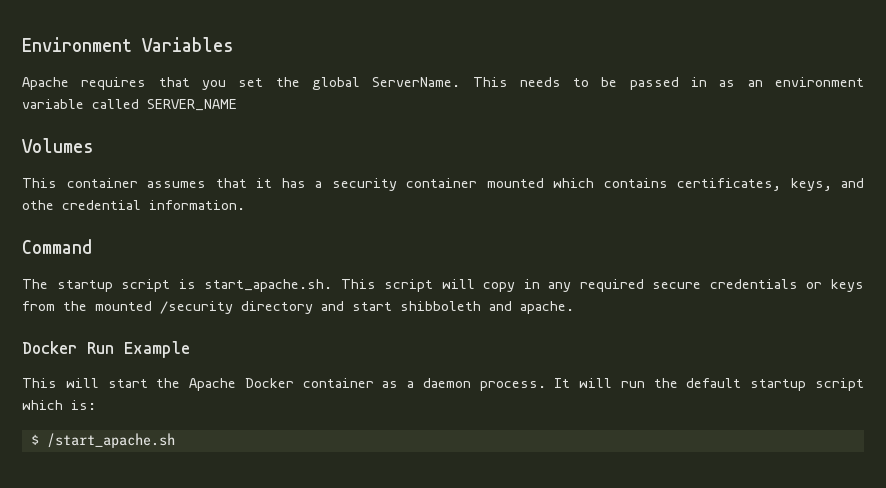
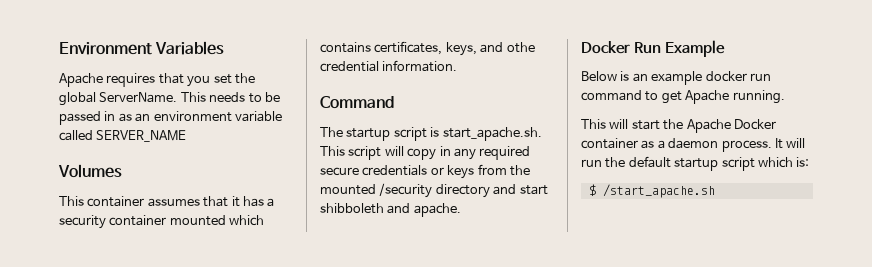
+ Below is an example docker run command to get Apache running.

